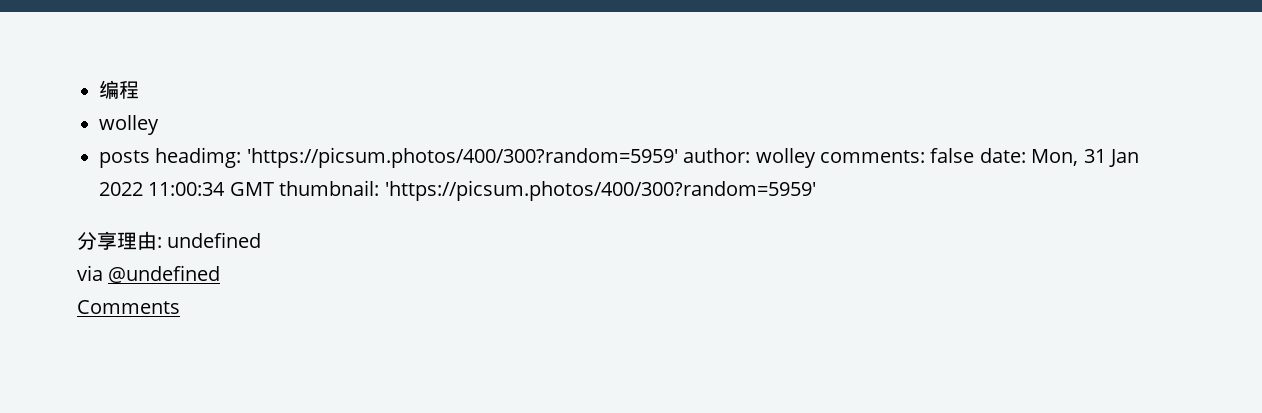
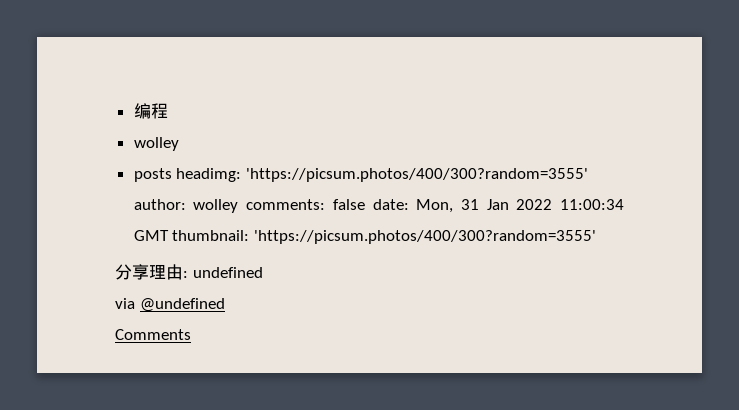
- posts headimg: 'https://picsum.photos/400/300?random=5959' author: wolley comments: false date: Mon, 31 Jan 2022 11:00:34 GMT thumbnail: 'https://picsum.photos/400/300?random=5959'
+ posts headimg: 'https://picsum.photos/400/300?random=3555' author: wolley comments: false date: Mon, 31 Jan 2022 11:00:34 GMT thumbnail: 'https://picsum.photos/400/300?random=3555'

